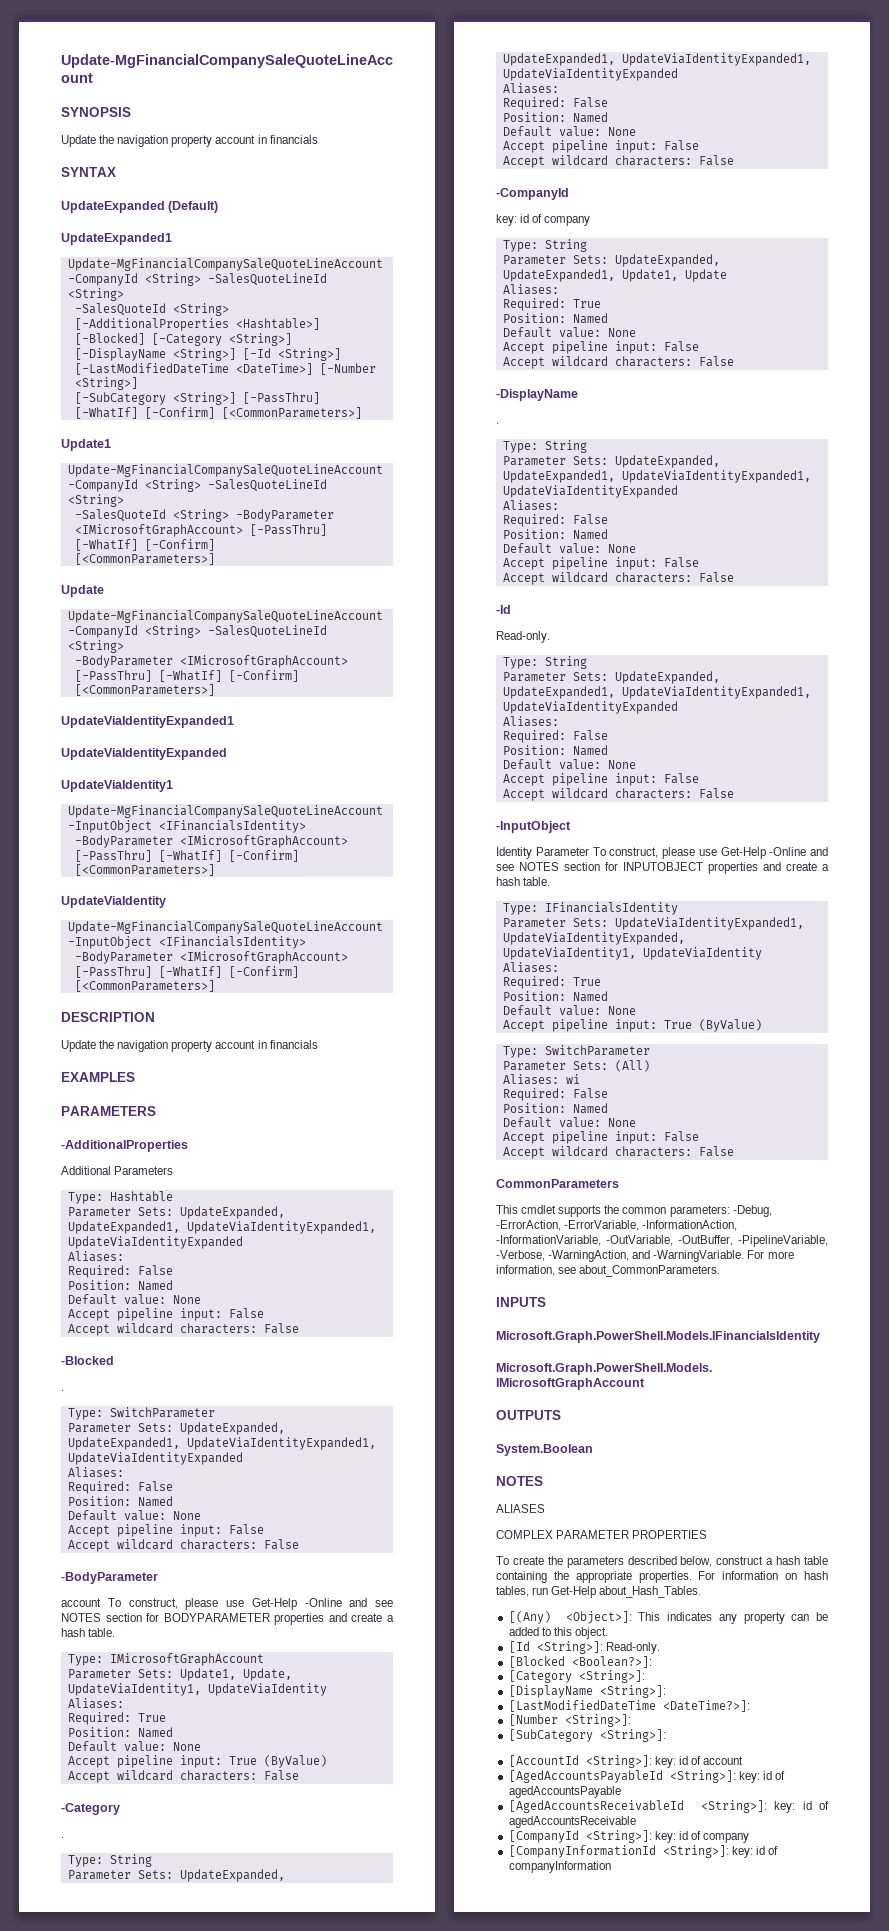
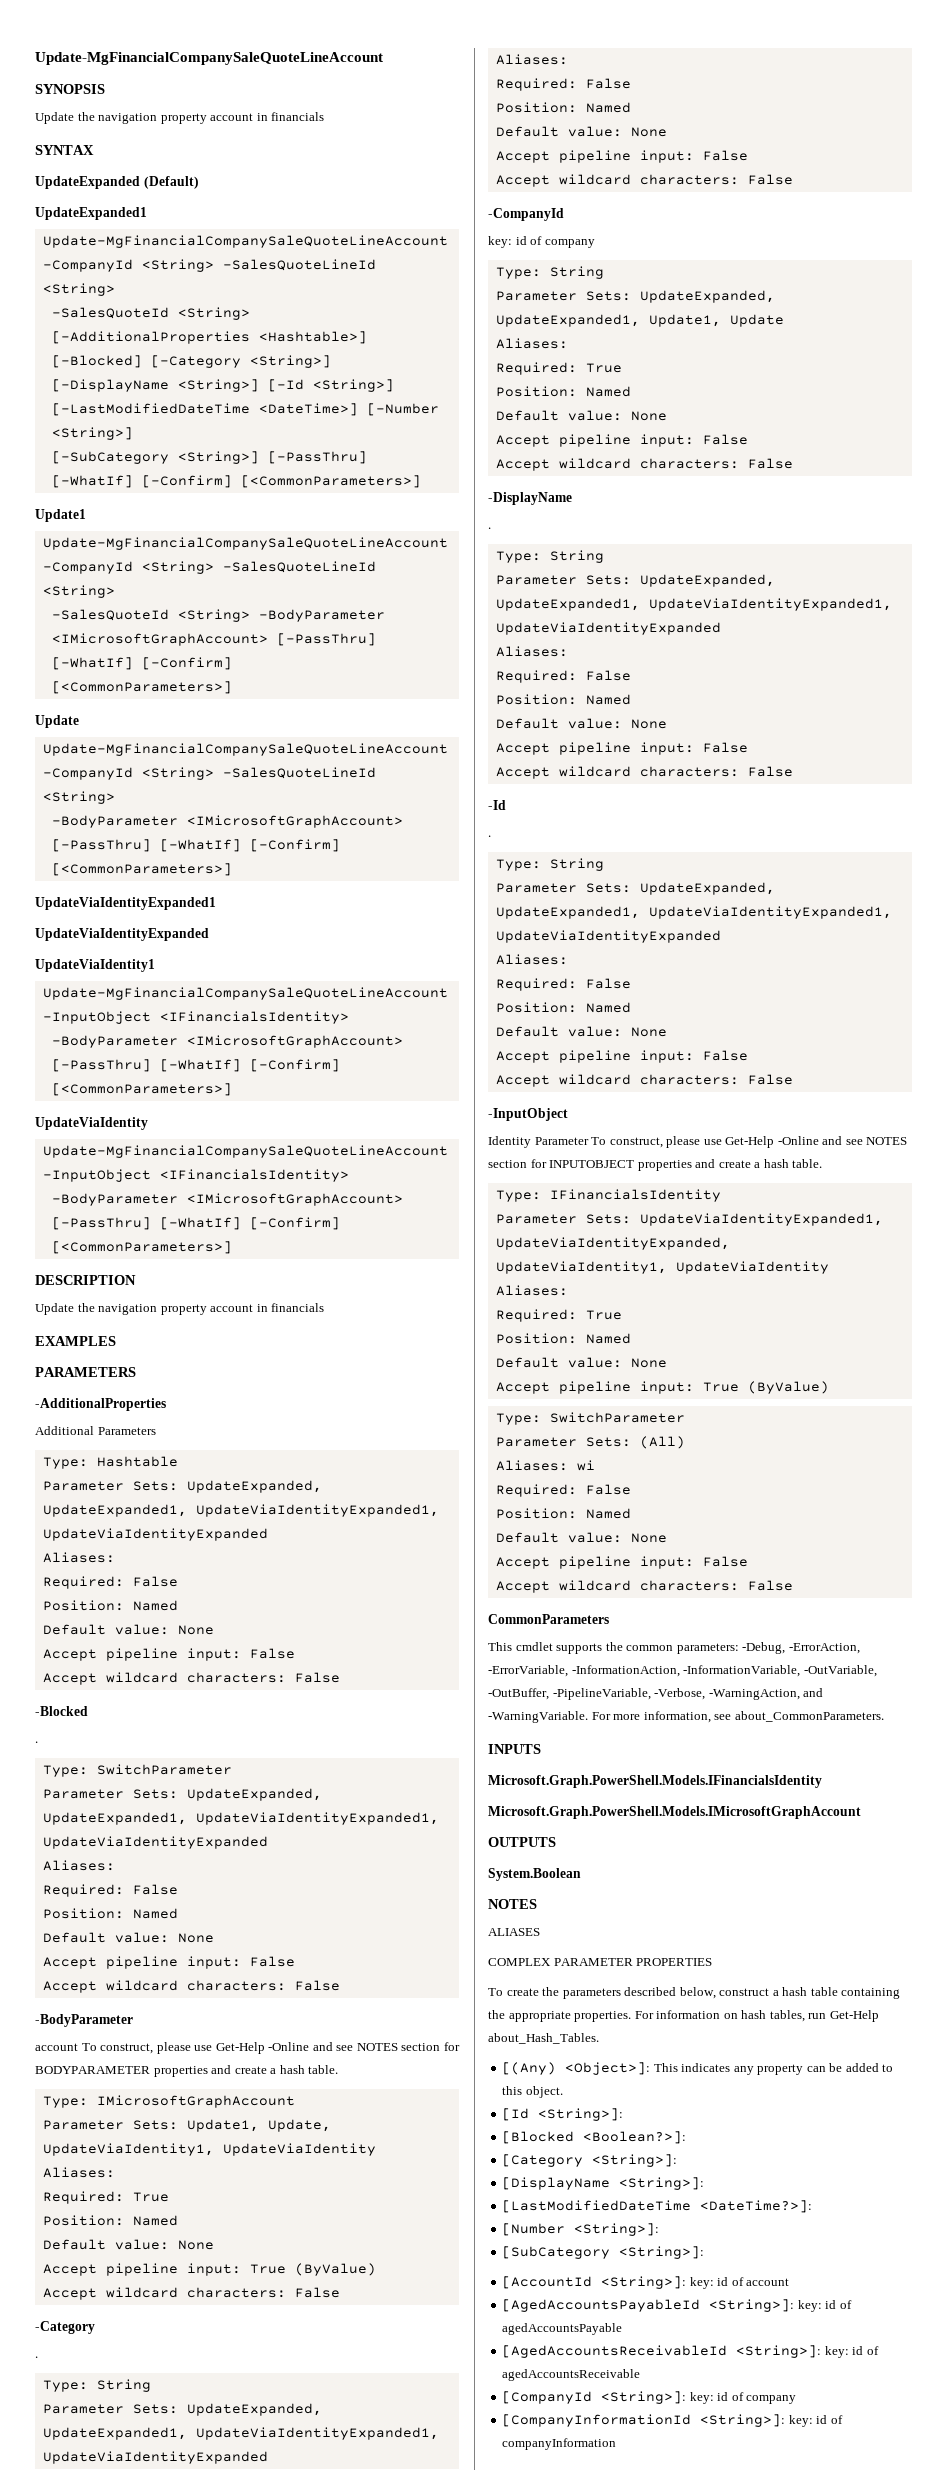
  -Id
- Read-only.
+ .
- [Id <String>]: Read-only.
+ [Id <String>]:

